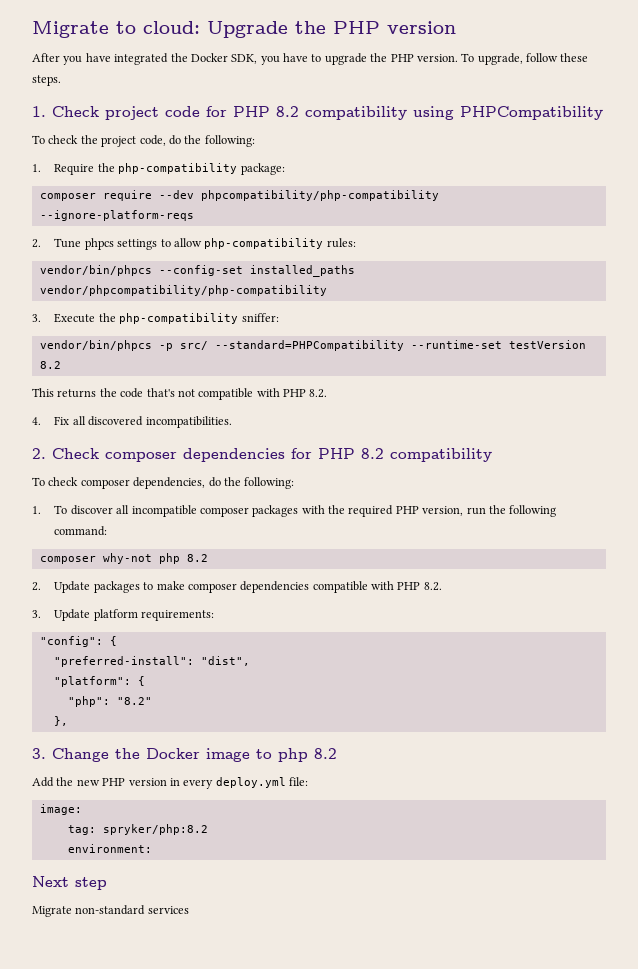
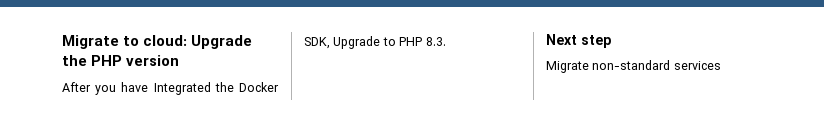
- After you have integrated the Docker SDK, you have to upgrade the PHP version. To upgrade, follow these steps.
- 1. Check project code for PHP 8.2 compatibility using PHPCompatibility
- To check the project code, do the following:
- 1. Require the php-compatibility package:
- composer require --dev phpcompatibility/php-compatibility --ignore-platform-reqs
- 2. Tune phpcs settings to allow php-compatibility rules:
- vendor/bin/phpcs --config-set installed_paths vendor/phpcompatibility/php-compatibility
- 3. Execute the php-compatibility sniffer:
- vendor/bin/phpcs -p src/ --standard=PHPCompatibility --runtime-set testVersion 8.2
- This returns the code that's not compatible with PHP 8.2.
- 4. Fix all discovered incompatibilities.
- 2. Check composer dependencies for PHP 8.2 compatibility
- To check composer dependencies, do the following:
- 1. To discover all incompatible composer packages with the required PHP version, run the following command:
- composer why-not php 8.2
- 2. Update packages to make composer dependencies compatible with PHP 8.2.
- 3. Update platform requirements:
- "config": {
- "preferred-install": "dist",
- "platform": {
- "php": "8.2"
- },
- 3. Change the Docker image to php 8.2
- Add the new PHP version in every deploy.yml file:
- image:
- tag: spryker/php:8.2
- environment:
+ After you have Integrated the Docker SDK, Upgrade to PHP 8.3.

